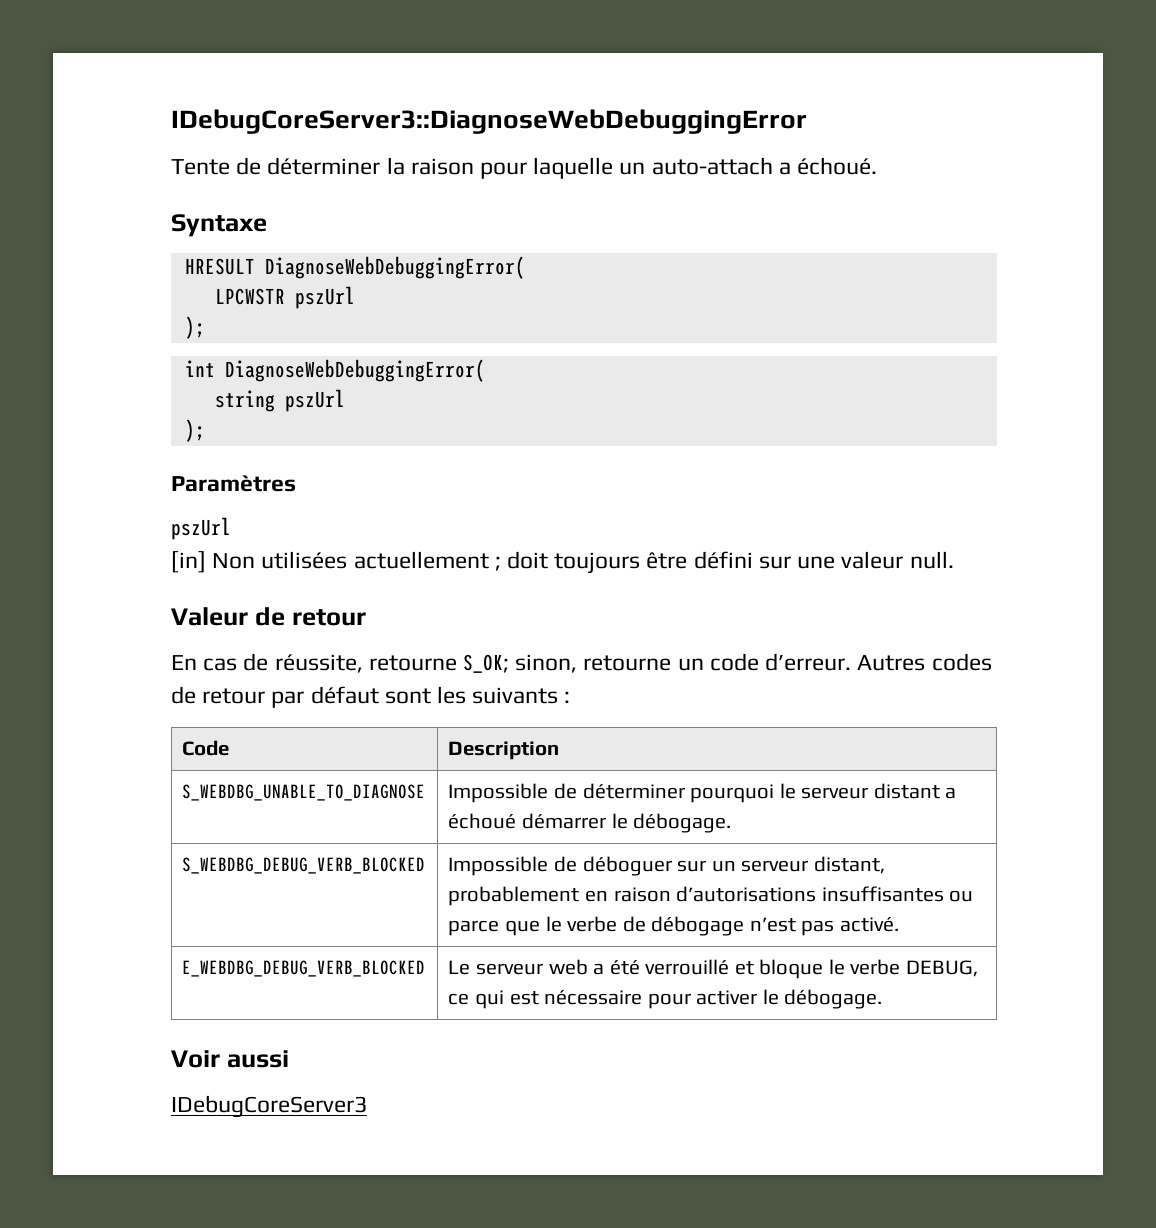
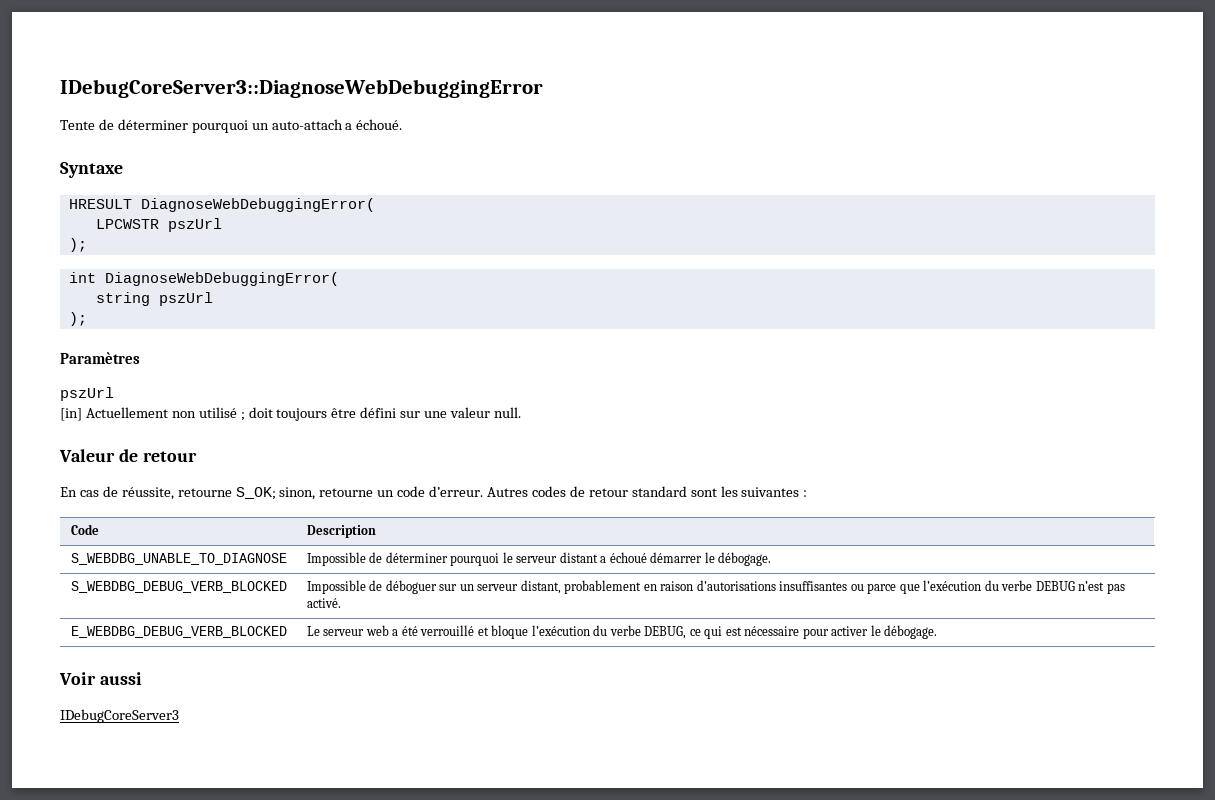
- Tente de déterminer la raison pour laquelle un auto-attach a échoué.
+ Tente de déterminer pourquoi un auto-attach a échoué.
- [in] Non utilisées actuellement ; doit toujours être défini sur une valeur null.
+ [in] Actuellement non utilisé ; doit toujours être défini sur une valeur null.
- Autres codes de retour par défaut sont les suivants :
+ Autres codes de retour standard sont les suivantes :
- S_WEBDBG_DEBUG_VERB_BLOCKED | Impossible de déboguer sur un serveur distant, probablement en raison d’autorisations insuffisantes ou parce que le verbe de débogage n’est pas activé.
+ S_WEBDBG_DEBUG_VERB_BLOCKED | Impossible de déboguer sur un serveur distant, probablement en raison d’autorisations insuffisantes ou parce que l’exécution du verbe DEBUG n’est pas activé.
- E_WEBDBG_DEBUG_VERB_BLOCKED | Le serveur web a été verrouillé et bloque le verbe DEBUG, ce qui est nécessaire pour activer le débogage.
+ E_WEBDBG_DEBUG_VERB_BLOCKED | Le serveur web a été verrouillé et bloque l’exécution du verbe DEBUG, ce qui est nécessaire pour activer le débogage.

